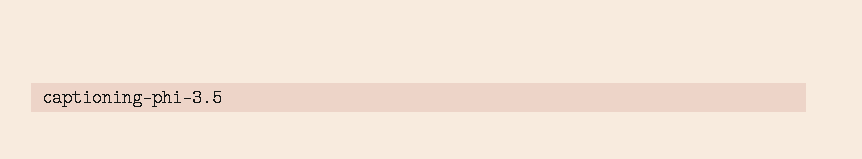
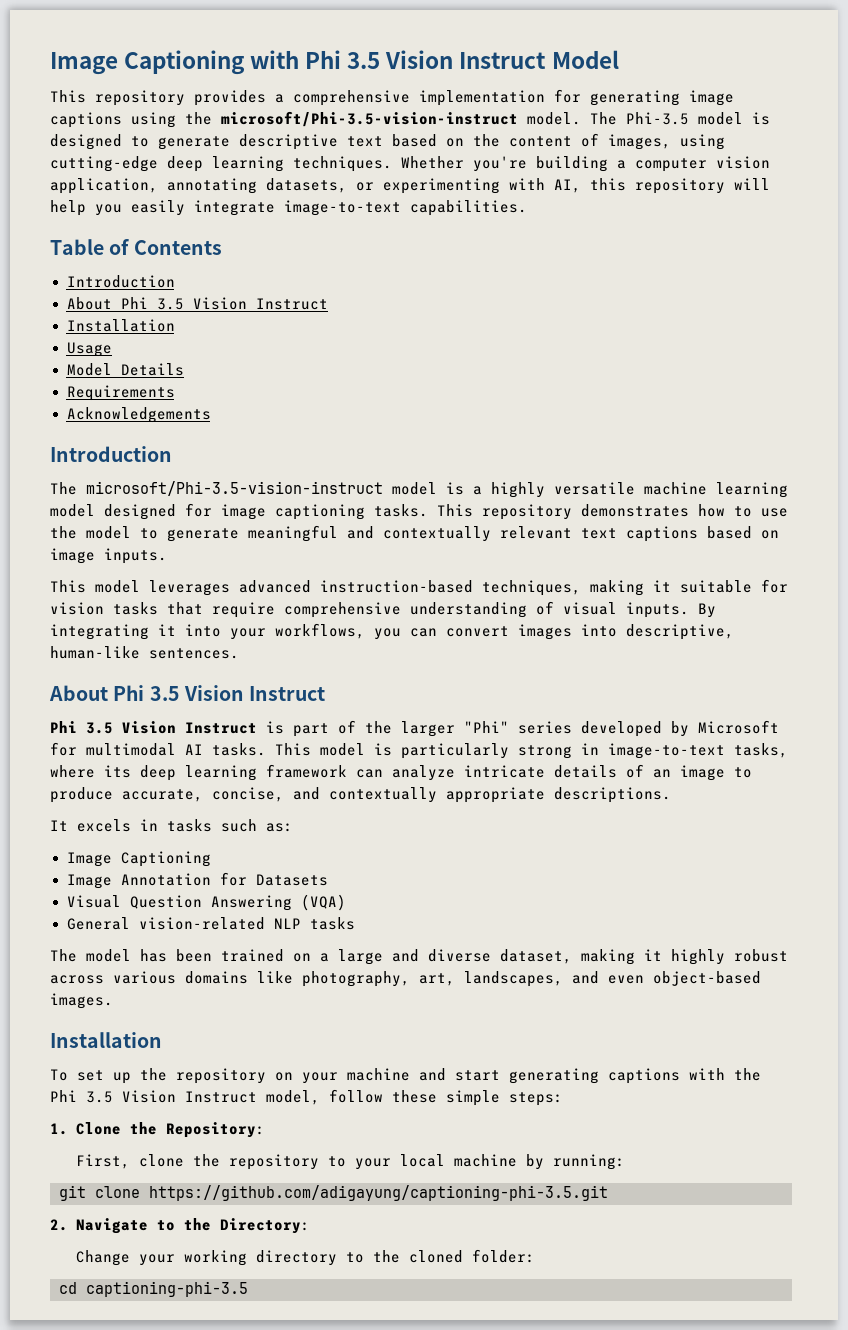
- captioning-phi-3.5
+ Image Captioning with Phi 3.5 Vision Instruct Model
+ This repository provides a comprehensive implementation for generating image captions using the microsoft/Phi-3.5-vision-instruct model. The Phi-3.5 model is designed to generate descriptive text based on the content of images, using cutting-edge deep learning techniques. Whether you're building a computer vision application, annotating datasets, or experimenting with AI, this repository will help you easily integrate image-to-text capabilities.
+ Table of Contents
+ Introduction
+ About Phi 3.5 Vision Instruct
+ Installation
+ Usage
+ Model Details
+ Requirements
+ Acknowledgements
+ Introduction
+ The microsoft/Phi-3.5-vision-instruct model is a highly versatile machine learning model designed for image captioning tasks. This repository demonstrates how to use the model to generate meaningful and contextually relevant text captions based on image inputs.
+ This model leverages advanced instruction-based techniques, making it suitable for vision tasks that require comprehensive understanding of visual inputs. By integrating it into your workflows, you can convert images into descriptive, human-like sentences.
+ About Phi 3.5 Vision Instruct
+ Phi 3.5 Vision Instruct is part of the larger "Phi" series developed by Microsoft for multimodal AI tasks. This model is particularly strong in image-to-text tasks, where its deep learning framework can analyze intricate details of an image to produce accurate, concise, and contextually appropriate descriptions.
+ It excels in tasks such as:
+ Image Captioning
+ Image Annotation for Datasets
+ Visual Question Answering (VQA)
+ General vision-related NLP tasks
+ The model has been trained on a large and diverse dataset, making it highly robust across various domains like photography, art, landscapes, and even object-based images.
+ Installation
+ To set up the repository on your machine and start generating captions with the Phi 3.5 Vision Instruct model, follow these simple steps:
+ 1. Clone the Repository:
+ First, clone the repository to your local machine by running:
+ git clone https://github.com/adigayung/captioning-phi-3.5.git
+ 2. Navigate to the Directory:
+ Change your working directory to the cloned folder:
+ cd captioning-phi-3.5

